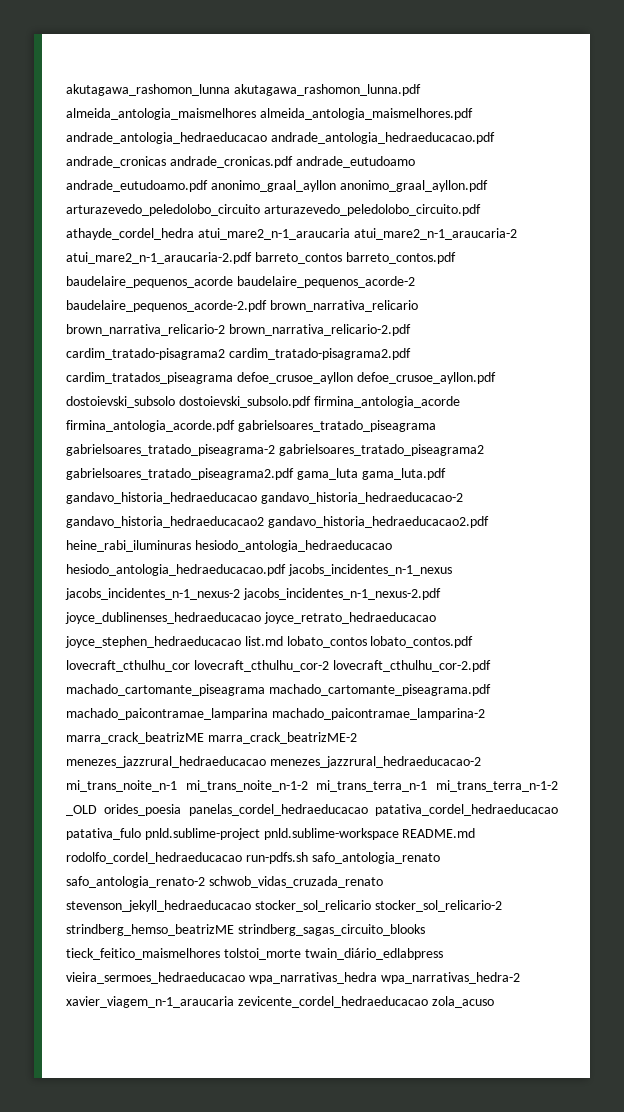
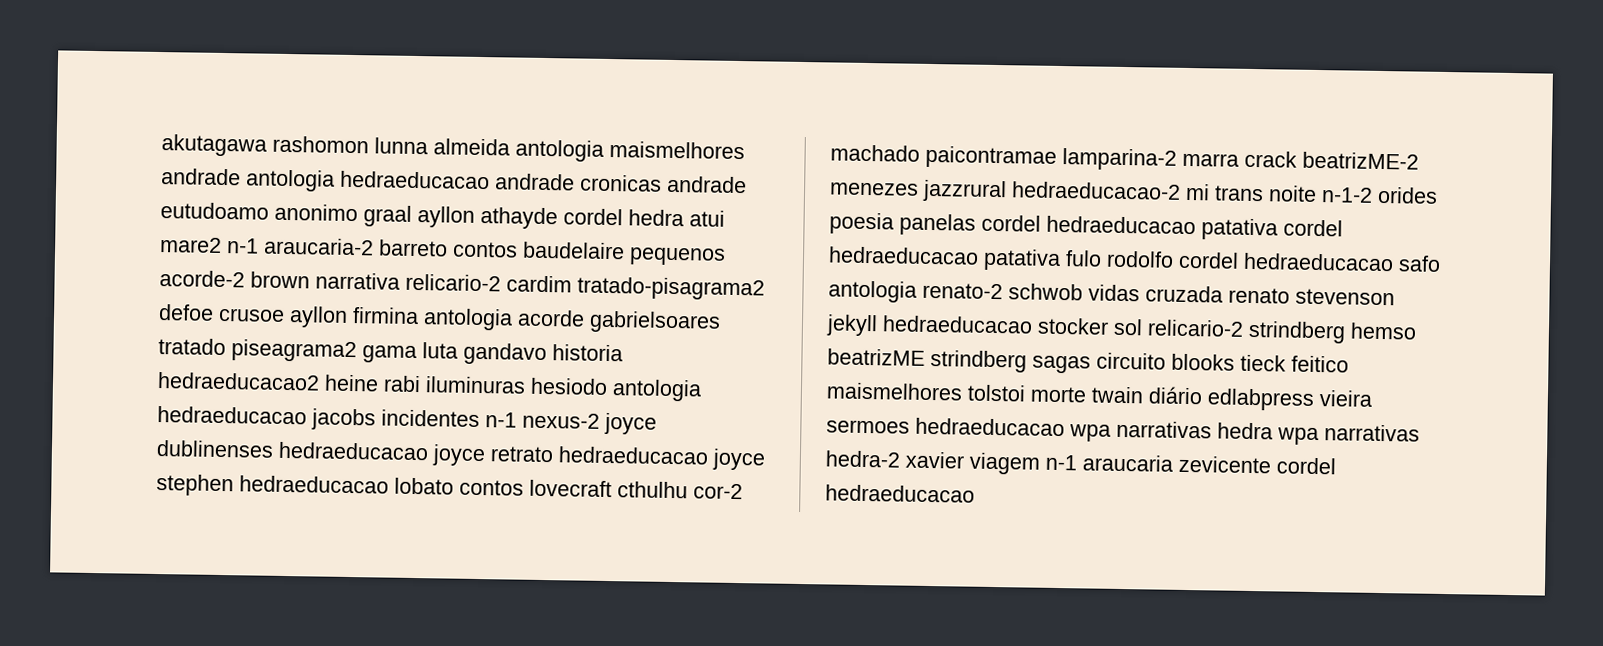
- akutagawa_rashomon_lunna akutagawa_rashomon_lunna.pdf almeida_antologia_maismelhores almeida_antologia_maismelhores.pdf andrade_antologia_hedraeducacao andrade_antologia_hedraeducacao.pdf andrade_cronicas andrade_cronicas.pdf andrade_eutudoamo andrade_eutudoamo.pdf anonimo_graal_ayllon anonimo_graal_ayllon.pdf arturazevedo_peledolobo_circuito arturazevedo_peledolobo_circuito.pdf athayde_cordel_hedra atui_mare2_n-1_araucaria atui_mare2_n-1_araucaria-2 atui_mare2_n-1_araucaria-2.pdf barreto_contos barreto_contos.pdf baudelaire_pequenos_acorde baudelaire_pequenos_acorde-2 baudelaire_pequenos_acorde-2.pdf brown_narrativa_relicario brown_narrativa_relicario-2 brown_narrativa_relicario-2.pdf cardim_tratado-pisagrama2 cardim_tratado-pisagrama2.pdf cardim_tratados_piseagrama defoe_crusoe_ayllon defoe_crusoe_ayllon.pdf dostoievski_subsolo dostoievski_subsolo.pdf firmina_antologia_acorde firmina_antologia_acorde.pdf gabrielsoares_tratado_piseagrama gabrielsoares_tratado_piseagrama-2 gabrielsoares_tratado_piseagrama2 gabrielsoares_tratado_piseagrama2.pdf gama_luta gama_luta.pdf gandavo_historia_hedraeducacao gandavo_historia_hedraeducacao-2 gandavo_historia_hedraeducacao2 gandavo_historia_hedraeducacao2.pdf heine_rabi_iluminuras hesiodo_antologia_hedraeducacao hesiodo_antologia_hedraeducacao.pdf jacobs_incidentes_n-1_nexus jacobs_incidentes_n-1_nexus-2 jacobs_incidentes_n-1_nexus-2.pdf joyce_dublinenses_hedraeducacao joyce_retrato_hedraeducacao joyce_stephen_hedraeducacao list.md lobato_contos lobato_contos.pdf lovecraft_cthulhu_cor lovecraft_cthulhu_cor-2 lovecraft_cthulhu_cor-2.pdf machado_cartomante_piseagrama machado_cartomante_piseagrama.pdf machado_paicontramae_lamparina machado_paicontramae_lamparina-2 marra_crack_beatrizME marra_crack_beatrizME-2 menezes_jazzrural_hedraeducacao menezes_jazzrural_hedraeducacao-2 mi_trans_noite_n-1 mi_trans_noite_n-1-2 mi_trans_terra_n-1 mi_trans_terra_n-1-2 _OLD orides_poesia panelas_cordel_hedraeducacao patativa_cordel_hedraeducacao patativa_fulo pnld.sublime-project pnld.sublime-workspace README.md rodolfo_cordel_hedraeducacao run-pdfs.sh safo_antologia_renato safo_antologia_renato-2 schwob_vidas_cruzada_renato stevenson_jekyll_hedraeducacao stocker_sol_relicario stocker_sol_relicario-2 strindberg_hemso_beatrizME strindberg_sagas_circuito_blooks tieck_feitico_maismelhores tolstoi_morte twain_diário_edlabpress vieira_sermoes_hedraeducacao wpa_narrativas_hedra wpa_narrativas_hedra-2 xavier_viagem_n-1_araucaria zevicente_cordel_hedraeducacao zola_acuso
+ akutagawa rashomon lunna almeida antologia maismelhores andrade antologia hedraeducacao andrade cronicas andrade eutudoamo anonimo graal ayllon athayde cordel hedra atui mare2 n-1 araucaria-2 barreto contos baudelaire pequenos acorde-2 brown narrativa relicario-2 cardim tratado-pisagrama2 defoe crusoe ayllon firmina antologia acorde gabrielsoares tratado piseagrama2 gama luta gandavo historia hedraeducacao2 heine rabi iluminuras hesiodo antologia hedraeducacao jacobs incidentes n-1 nexus-2 joyce dublinenses hedraeducacao joyce retrato hedraeducacao joyce stephen hedraeducacao lobato contos lovecraft cthulhu cor-2 machado paicontramae lamparina-2 marra crack beatrizME-2 menezes jazzrural hedraeducacao-2 mi trans noite n-1-2 orides poesia panelas cordel hedraeducacao patativa cordel hedraeducacao patativa fulo rodolfo cordel hedraeducacao safo antologia renato-2 schwob vidas cruzada renato stevenson jekyll hedraeducacao stocker sol relicario-2 strindberg hemso beatrizME strindberg sagas circuito blooks tieck feitico maismelhores tolstoi morte twain diário edlabpress vieira sermoes hedraeducacao wpa narrativas hedra wpa narrativas hedra-2 xavier viagem n-1 araucaria zevicente cordel hedraeducacao

